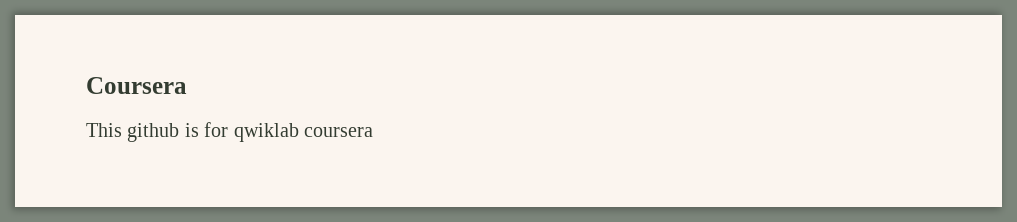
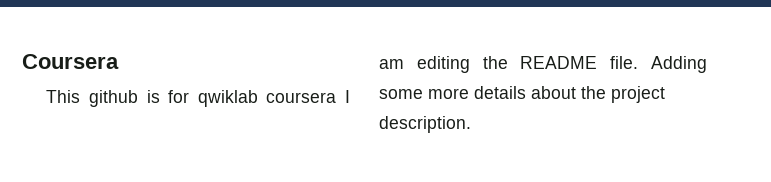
- This github is for qwiklab coursera
+ This github is for qwiklab coursera I am editing the README file. Adding some more details about the project description.

